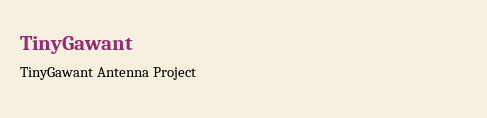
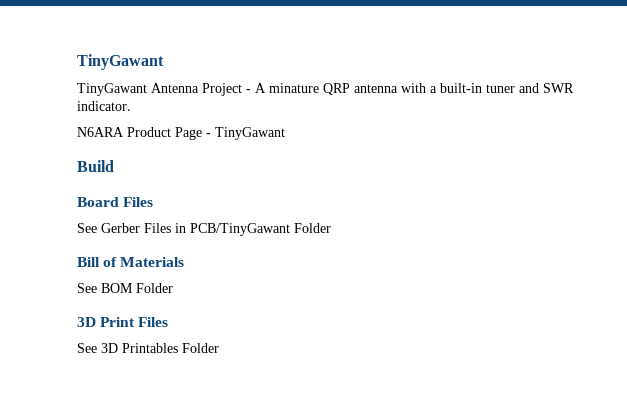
- TinyGawant Antenna Project
+ TinyGawant Antenna Project - A minature QRP antenna with a built-in tuner and SWR indicator.
+ N6ARA Product Page - TinyGawant
+ Build
+ Board Files
+ See Gerber Files in PCB/TinyGawant Folder
+ Bill of Materials
+ See BOM Folder
+ 3D Print Files
+ See 3D Printables Folder

